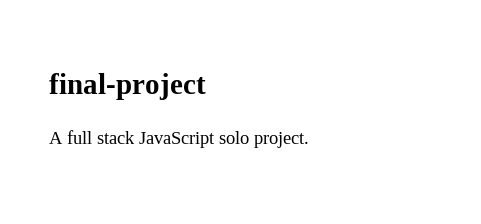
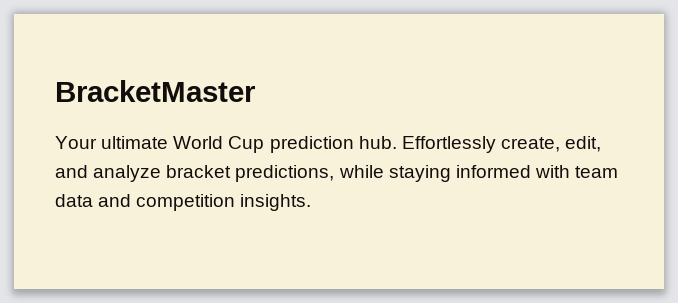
- final-project
- A full stack JavaScript solo project.
+ BracketMaster
+ Your ultimate World Cup prediction hub. Effortlessly create, edit, and analyze bracket predictions, while staying informed with team data and competition insights.

